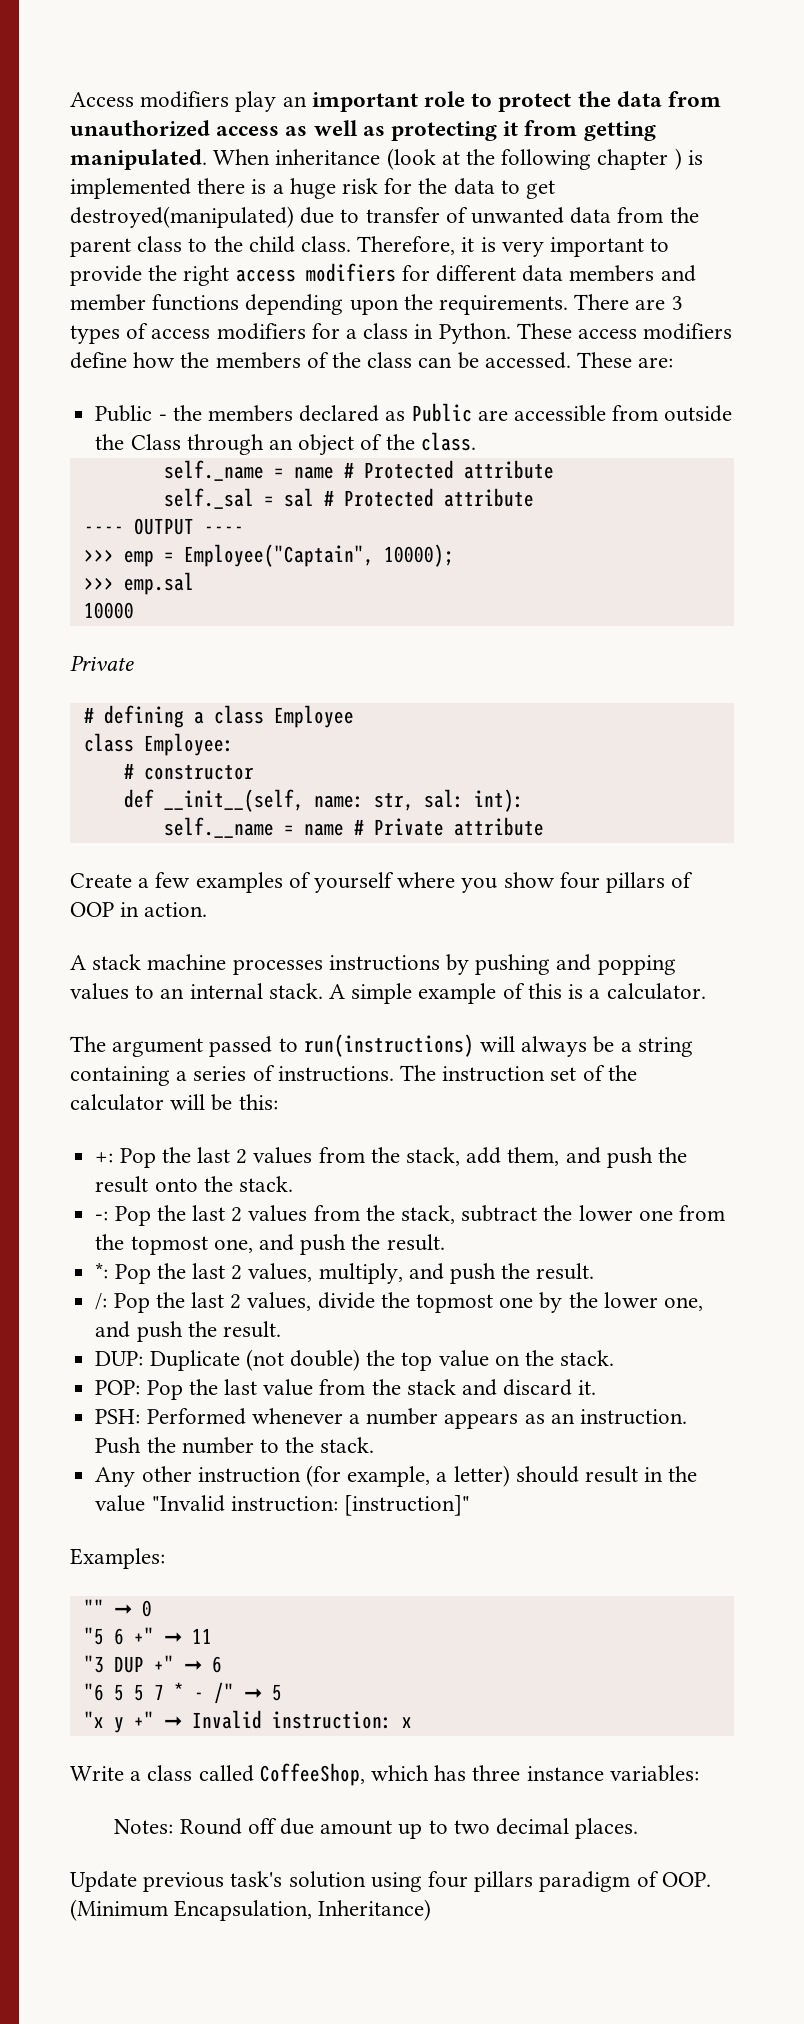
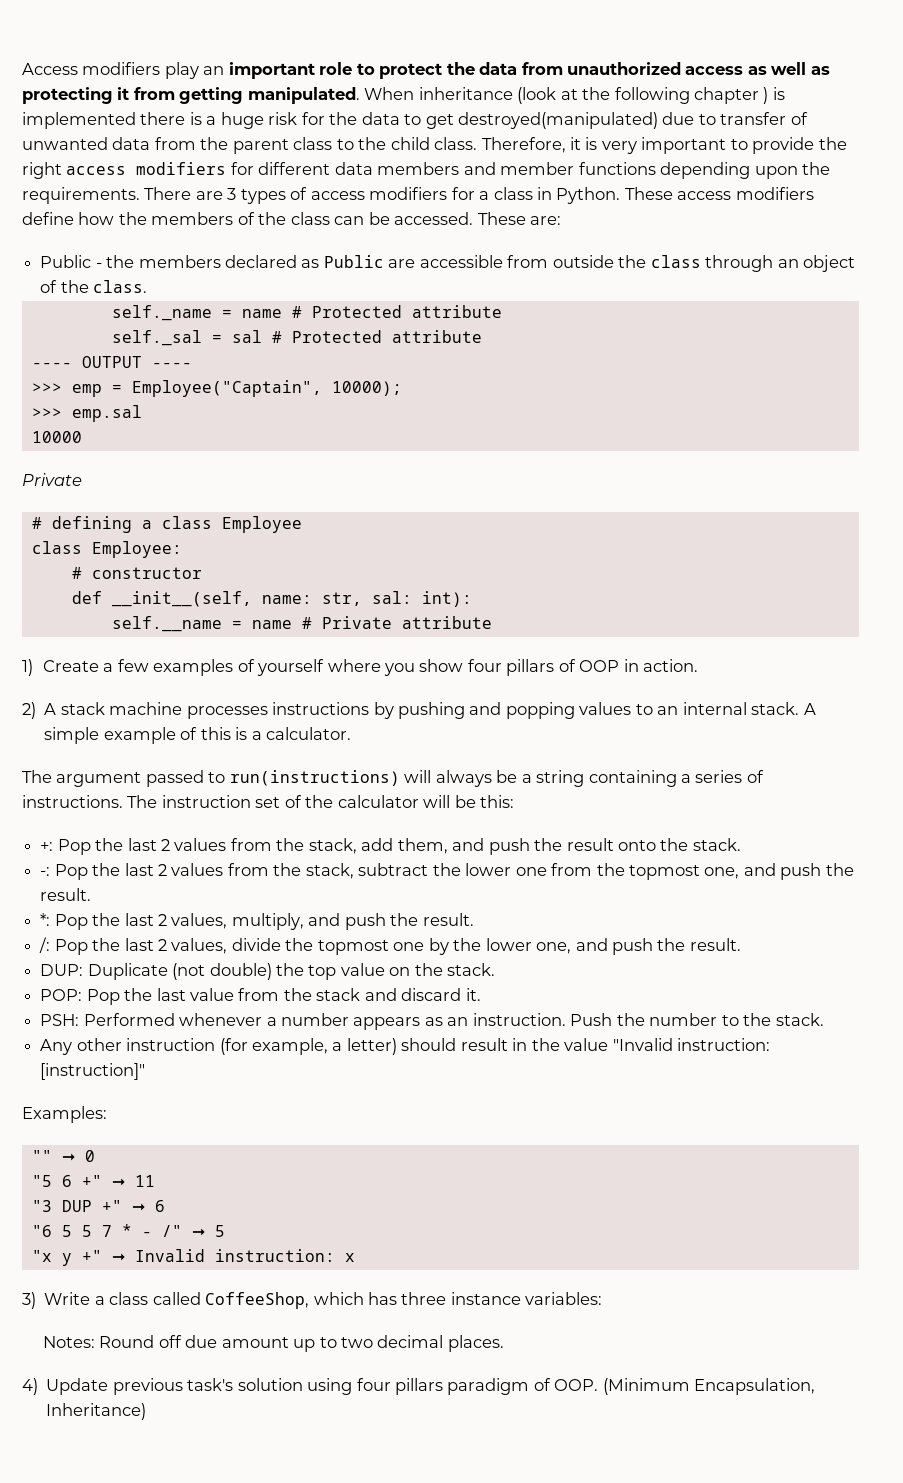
- Public - the members declared as Public are accessible from outside the Class through an object of the class.
+ Public - the members declared as Public are accessible from outside the class through an object of the class.
- Create a few examples of yourself where you show four pillars of OOP in action.
+ 1) Create a few examples of yourself where you show four pillars of OOP in action.
- A stack machine processes instructions by pushing and popping values to an internal stack.
+ 2) A stack machine processes instructions by pushing and popping values to an internal stack.
- Write a class called CoffeeShop, which has three instance variables:
+ 3) Write a class called CoffeeShop, which has three instance variables:
- Update previous task's solution using four pillars paradigm of OOP. (Minimum Encapsulation, Inheritance)
+ 4) Update previous task's solution using four pillars paradigm of OOP. (Minimum Encapsulation, Inheritance)

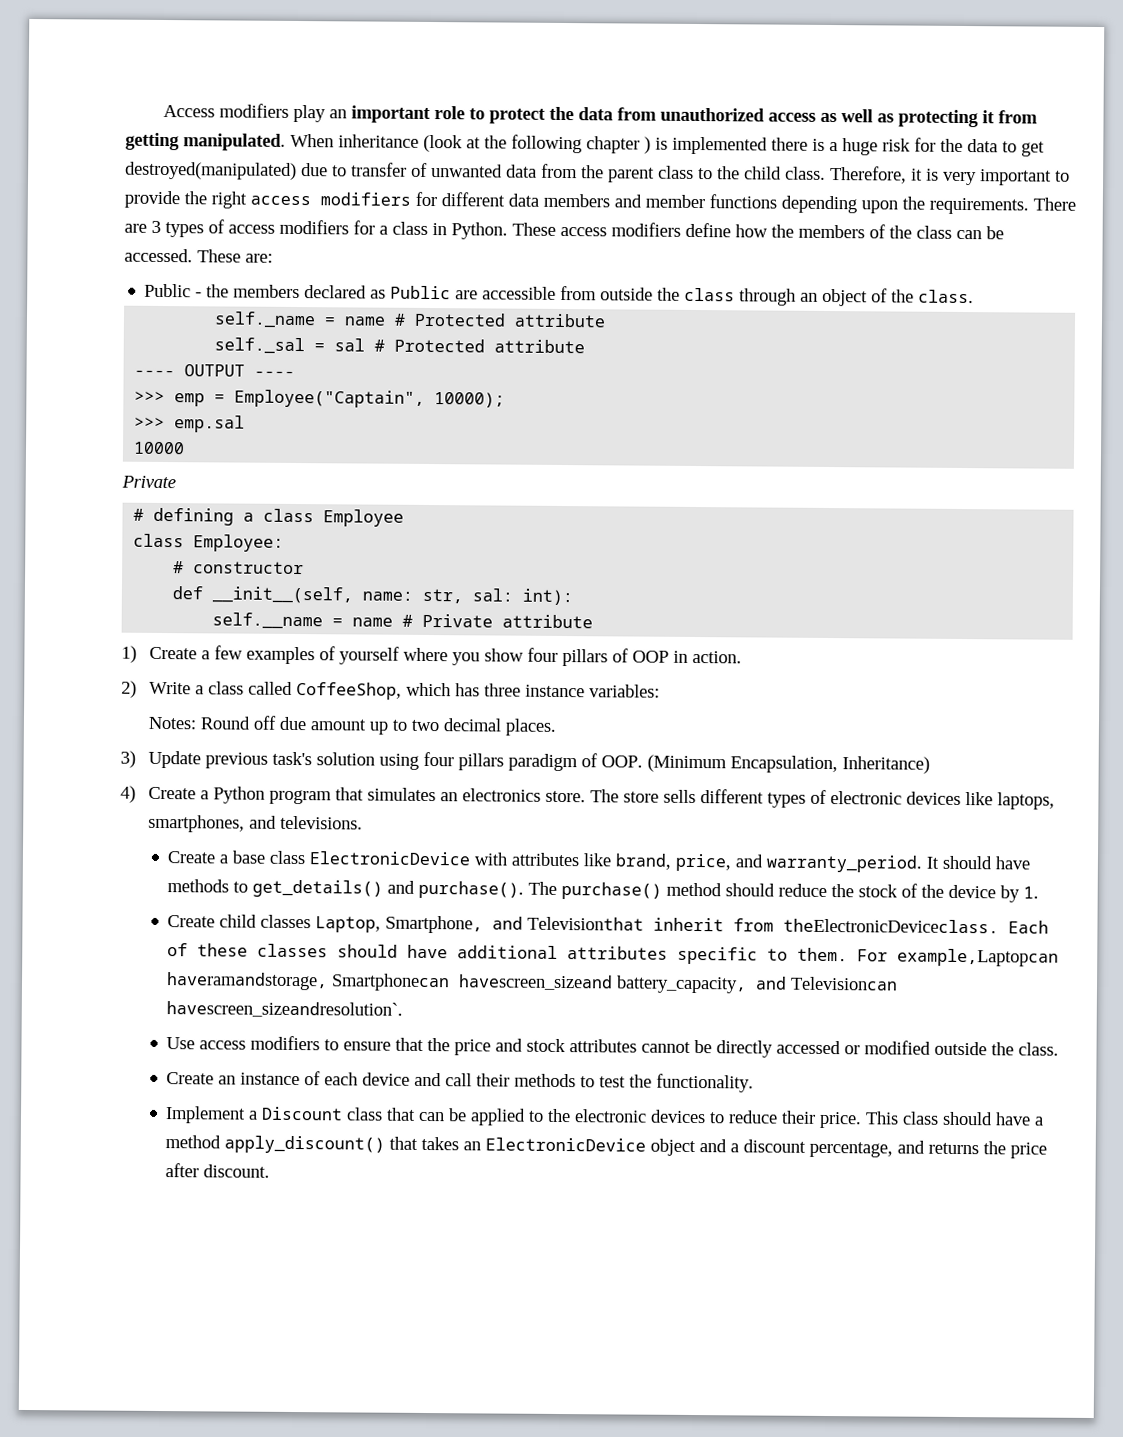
- 2) A stack machine processes instructions by pushing and popping values to an internal stack. A simple example of this is a calculator.
- The argument passed to run(instructions) will always be a string containing a series of instructions. The instruction set of the calculator will be this:
- +: Pop the last 2 values from the stack, add them, and push the result onto the stack.
- -: Pop the last 2 values from the stack, subtract the lower one from the topmost one, and push the result.
- *: Pop the last 2 values, multiply, and push the result.
- /: Pop the last 2 values, divide the topmost one by the lower one, and push the result.
- DUP: Duplicate (not double) the top value on the stack.
- POP: Pop the last value from the stack and discard it.
- PSH: Performed whenever a number appears as an instruction. Push the number to the stack.
- Any other instruction (for example, a letter) should result in the value "Invalid instruction: [instruction]"
- Examples:
- "" ➞ 0
- "5 6 +" ➞ 11
- "3 DUP +" ➞ 6
- "6 5 5 7 * - /" ➞ 5
- "x y +" ➞ Invalid instruction: x
- 3) Write a class called CoffeeShop, which has three instance variables:
+ 2) Write a class called CoffeeShop, which has three instance variables:
- 4) Update previous task's solution using four pillars paradigm of OOP. (Minimum Encapsulation, Inheritance)
+ 3) Update previous task's solution using four pillars paradigm of OOP. (Minimum Encapsulation, Inheritance)
+ 4) Create a Python program that simulates an electronics store. The store sells different types of electronic devices like laptops, smartphones, and televisions.
+ Create a base class ElectronicDevice with attributes like brand, price, and warranty_period. It should have methods to get_details() and purchase(). The purchase() method should reduce the stock of the device by 1.
+ Create child classes Laptop, Smartphone, and Televisionthat inherit from theElectronicDeviceclass. Each of these classes should have additional attributes specific to them. For example,Laptopcan haveramandstorage, Smartphonecan havescreen_sizeand battery_capacity, and Televisioncan havescreen_sizeandresolution`.
+ Use access modifiers to ensure that the price and stock attributes cannot be directly accessed or modified outside the class.
+ Create an instance of each device and call their methods to test the functionality.
+ Implement a Discount class that can be applied to the electronic devices to reduce their price. This class should have a method apply_discount() that takes an ElectronicDevice object and a discount percentage, and returns the price after discount.

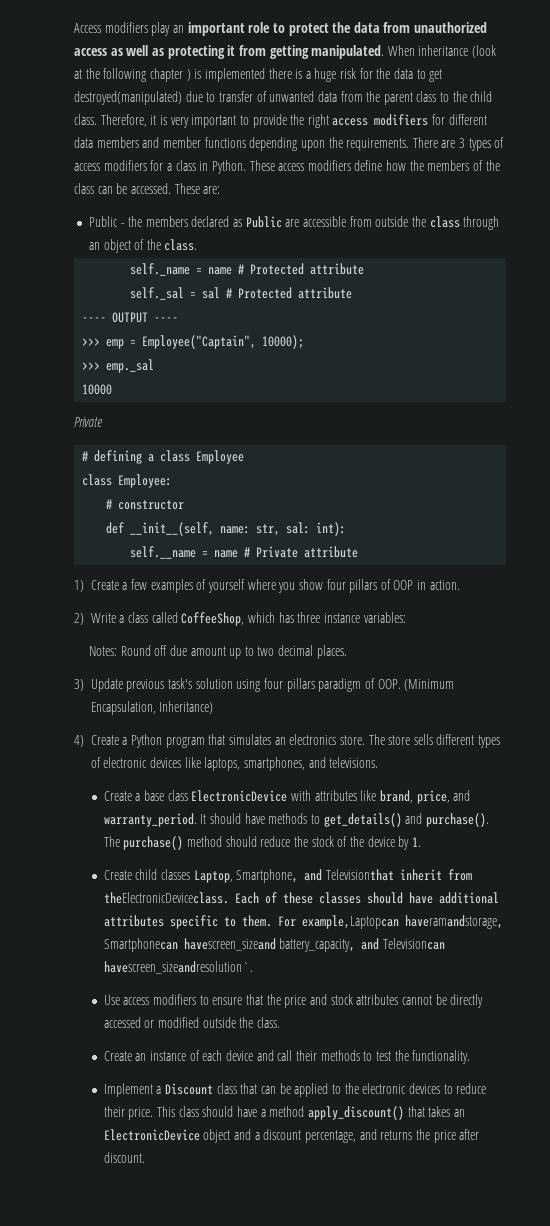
- >>> emp.sal
+ >>> emp._sal

